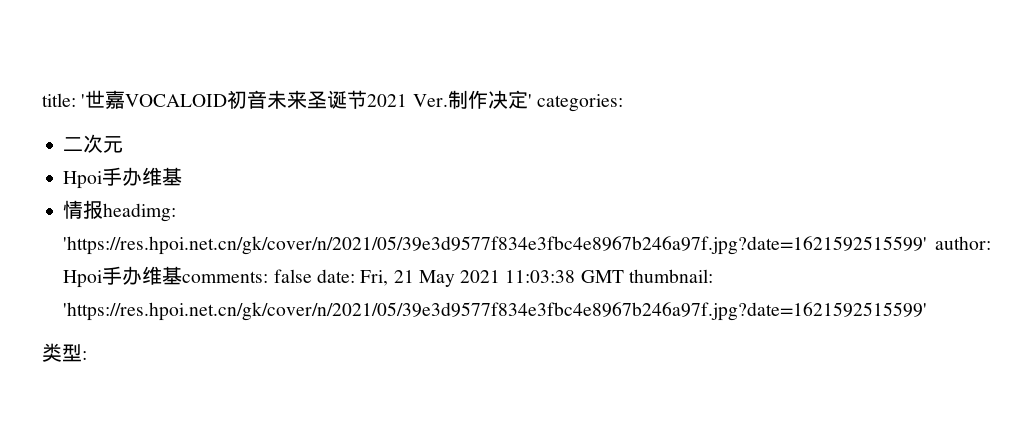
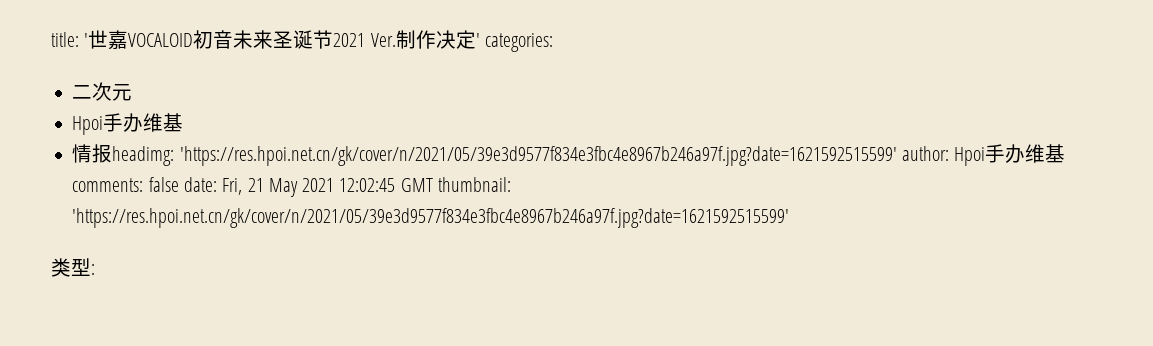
- 情报headimg: 'https://res.hpoi.net.cn/gk/cover/n/2021/05/39e3d9577f834e3fbc4e8967b246a97f.jpg?date=1621592515599' author: Hpoi手办维基comments: false date: Fri, 21 May 2021 11:03:38 GMT thumbnail: 'https://res.hpoi.net.cn/gk/cover/n/2021/05/39e3d9577f834e3fbc4e8967b246a97f.jpg?date=1621592515599'
+ 情报headimg: 'https://res.hpoi.net.cn/gk/cover/n/2021/05/39e3d9577f834e3fbc4e8967b246a97f.jpg?date=1621592515599' author: Hpoi手办维基comments: false date: Fri, 21 May 2021 12:02:45 GMT thumbnail: 'https://res.hpoi.net.cn/gk/cover/n/2021/05/39e3d9577f834e3fbc4e8967b246a97f.jpg?date=1621592515599'

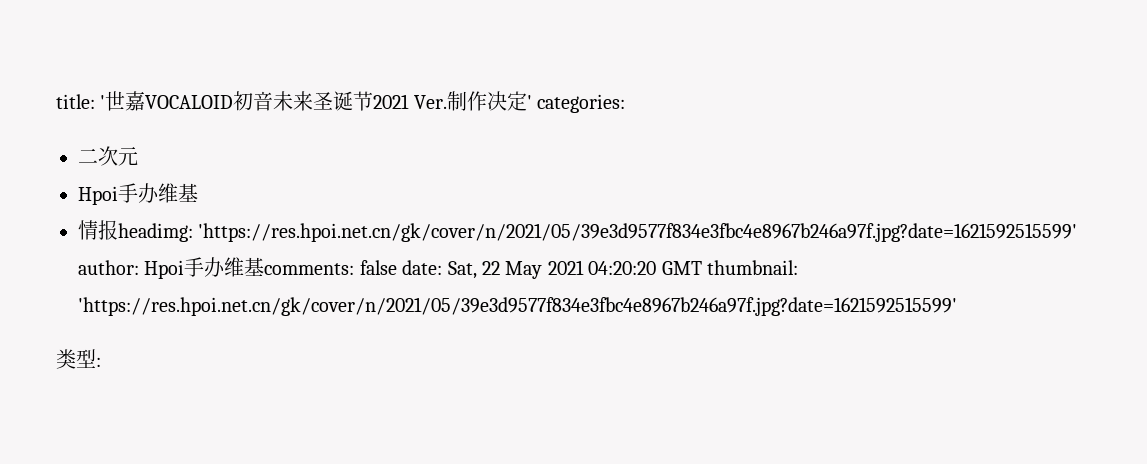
- 情报headimg: 'https://res.hpoi.net.cn/gk/cover/n/2021/05/39e3d9577f834e3fbc4e8967b246a97f.jpg?date=1621592515599' author: Hpoi手办维基comments: false date: Fri, 21 May 2021 12:02:45 GMT thumbnail: 'https://res.hpoi.net.cn/gk/cover/n/2021/05/39e3d9577f834e3fbc4e8967b246a97f.jpg?date=1621592515599'
+ 情报headimg: 'https://res.hpoi.net.cn/gk/cover/n/2021/05/39e3d9577f834e3fbc4e8967b246a97f.jpg?date=1621592515599' author: Hpoi手办维基comments: false date: Sat, 22 May 2021 04:20:20 GMT thumbnail: 'https://res.hpoi.net.cn/gk/cover/n/2021/05/39e3d9577f834e3fbc4e8967b246a97f.jpg?date=1621592515599'

